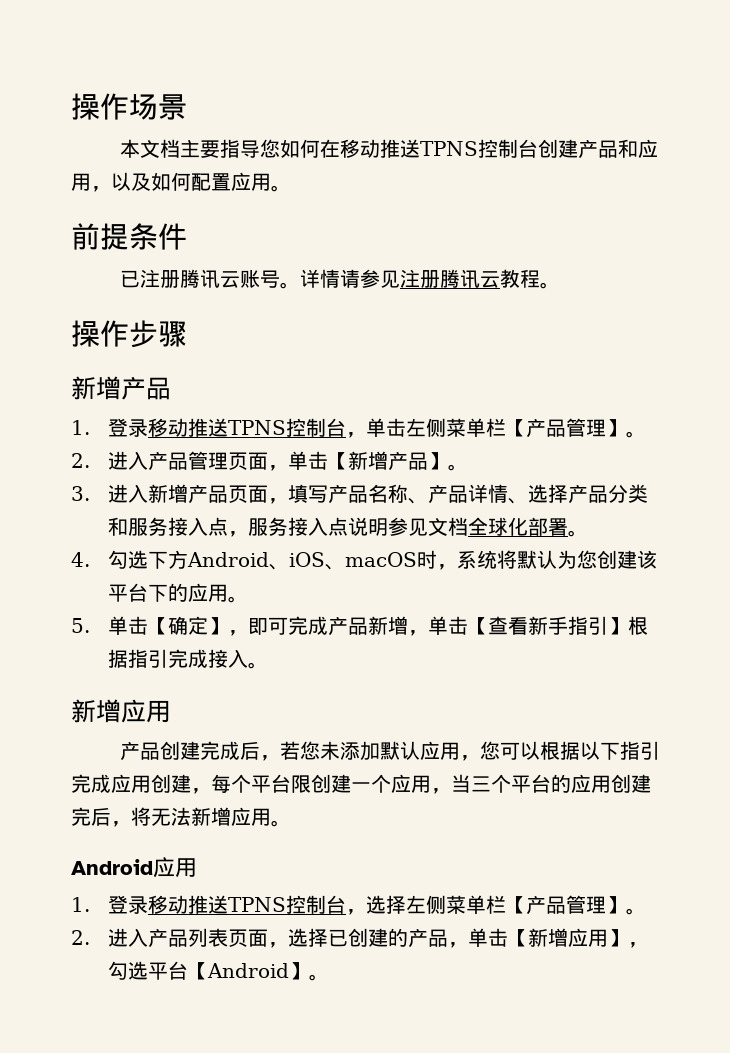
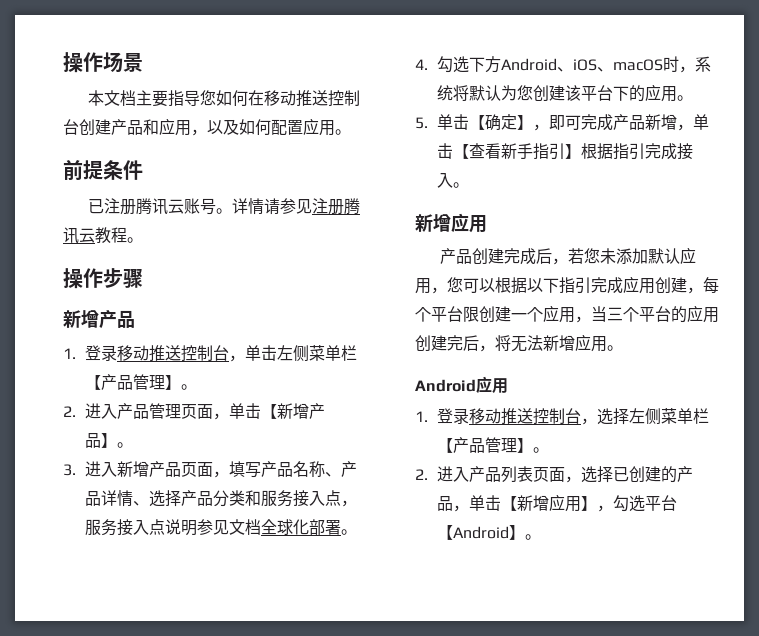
- 本文档主要指导您如何在移动推送TPNS控制台创建产品和应用，以及如何配置应用。
+ 本文档主要指导您如何在移动推送控制台创建产品和应用，以及如何配置应用。
- 1.登录移动推送TPNS控制台，单击左侧菜单栏【产品管理】。
+ 1.登录移动推送控制台，单击左侧菜单栏【产品管理】。
- 1.登录移动推送TPNS控制台，选择左侧菜单栏【产品管理】。
+ 1.登录移动推送控制台，选择左侧菜单栏【产品管理】。

